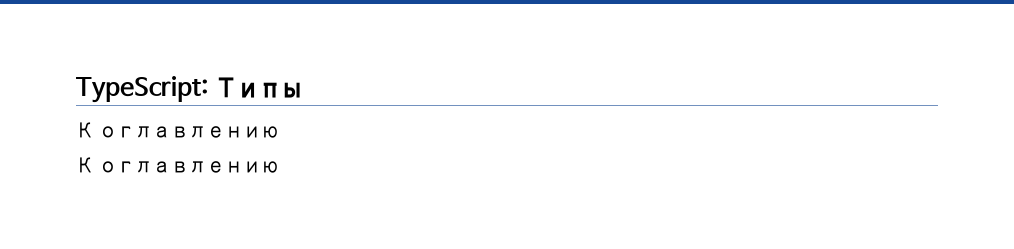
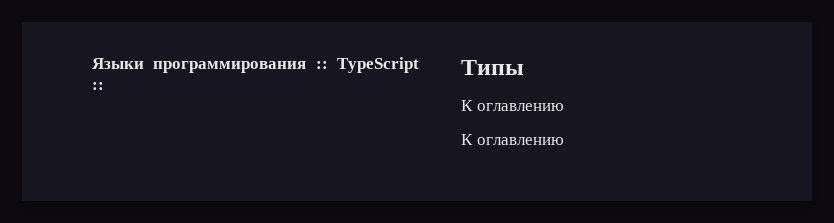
- TypeScript: Типы
+ Языки программирования :: TypeScript ::
+ Типы

